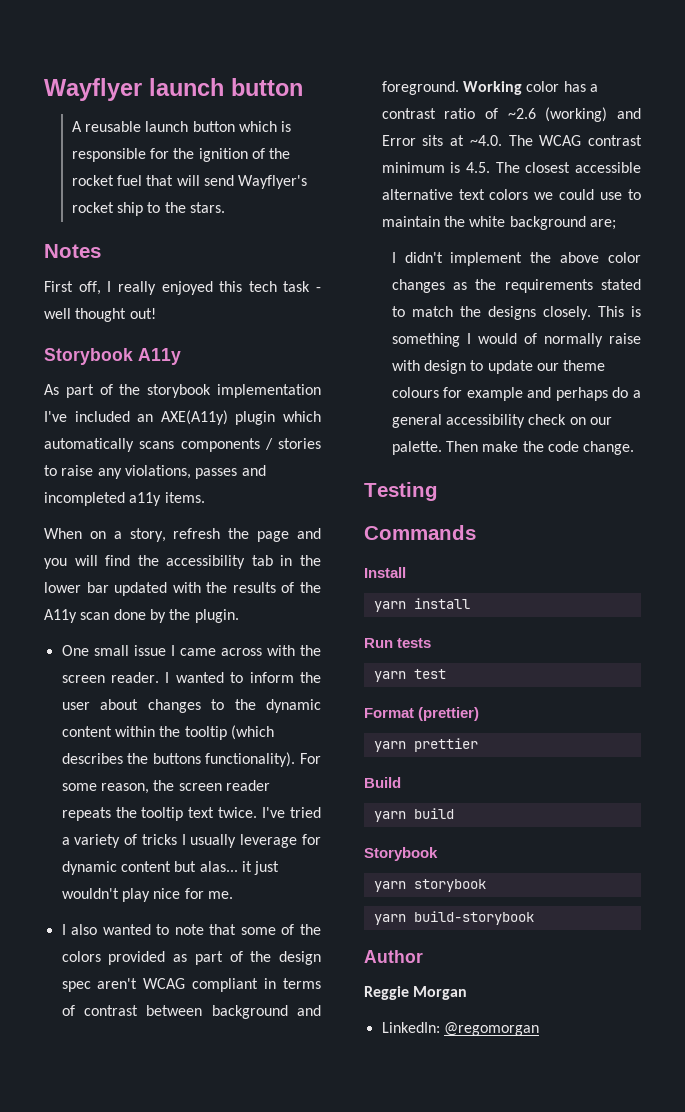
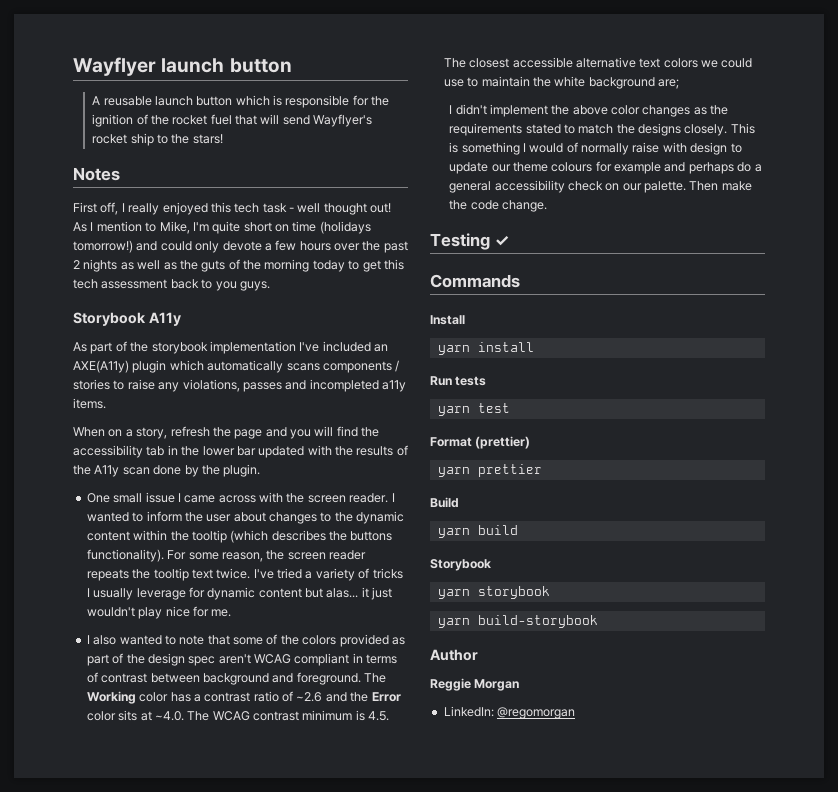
- A reusable launch button which is responsible for the ignition of the rocket fuel that will send Wayflyer's rocket ship to the stars.
+ A reusable launch button which is responsible for the ignition of the rocket fuel that will send Wayflyer's rocket ship to the stars!
+ As I mention to Mike, I'm quite short on time (holidays tomorrow!) and could only devote a few hours over the past 2 nights as well as the guts of the morning today to get this tech assessment back to you guys.
- Working color has a contrast ratio of ~2.6 (working) and Error sits at ~4.0. The WCAG contrast minimum is 4.5. The closest accessible alternative text colors we could use to maintain the white background are;
+ The Working color has a contrast ratio of ~2.6 and the Error color sits at ~4.0. The WCAG contrast minimum is 4.5. The closest accessible alternative text colors we could use to maintain the white background are;
- Testing
+ Testing ✓

